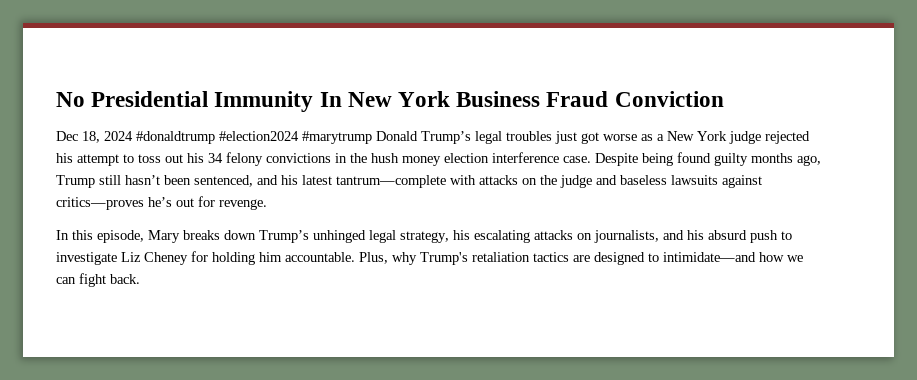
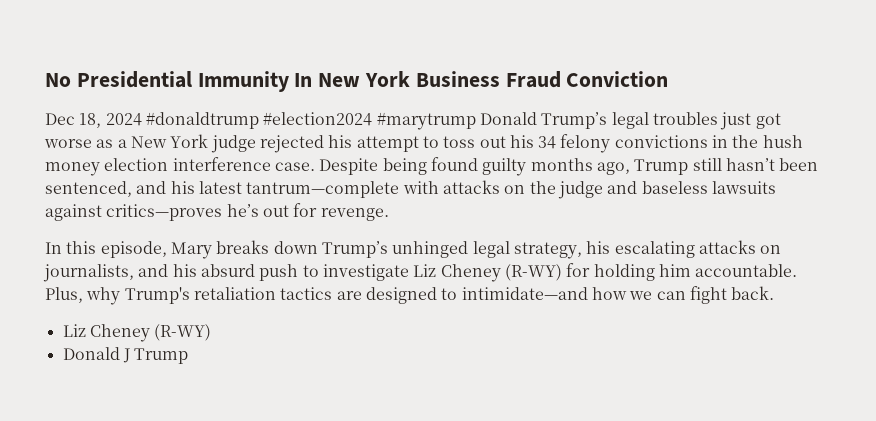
- In this episode, Mary breaks down Trump’s unhinged legal strategy, his escalating attacks on journalists, and his absurd push to investigate Liz Cheney for holding him accountable.
+ In this episode, Mary breaks down Trump’s unhinged legal strategy, his escalating attacks on journalists, and his absurd push to investigate Liz Cheney (R-WY) for holding him accountable.
  Plus, why Trump's retaliation tactics are designed to intimidate—and how we can fight back.
+ Liz Cheney (R-WY)
+ Donald J Trump

